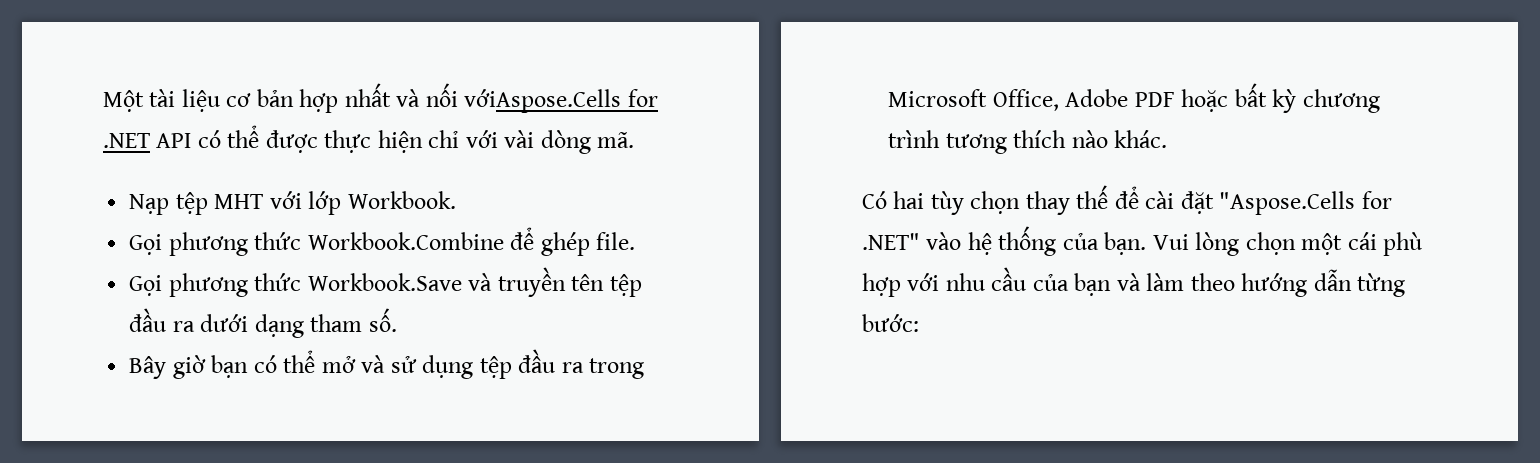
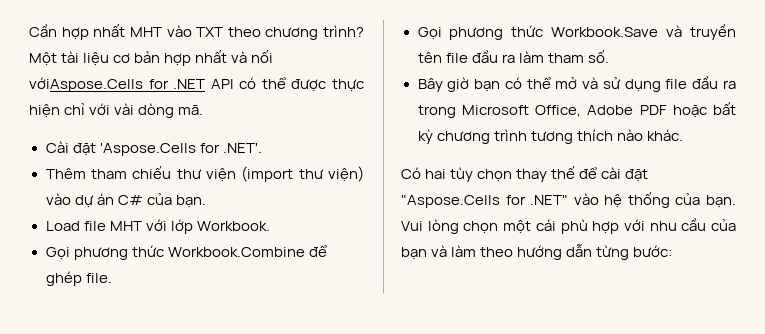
+ Cần hợp nhất MHT vào TXT theo chương trình?
- Nạp tệp MHT với lớp Workbook.
+ Cài đặt 'Aspose.Cells for .NET'.
+ Thêm tham chiếu thư viện (import thư viện) vào dự án C# của bạn.
+ Load file MHT với lớp Workbook.
- Gọi phương thức Workbook.Save và truyền tên tệp đầu ra dưới dạng tham số.
+ Gọi phương thức Workbook.Save và truyền tên file đầu ra làm tham số.
- Bây giờ bạn có thể mở và sử dụng tệp đầu ra trong Microsoft Office, Adobe PDF hoặc bất kỳ chương trình tương thích nào khác.
+ Bây giờ bạn có thể mở và sử dụng file đầu ra trong Microsoft Office, Adobe PDF hoặc bất kỳ chương trình tương thích nào khác.

